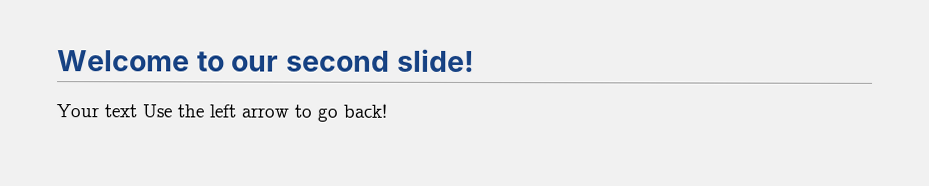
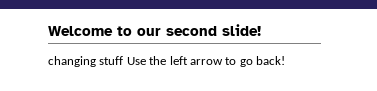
- Your text Use the left arrow to go back!
+ changing stuff Use the left arrow to go back!

